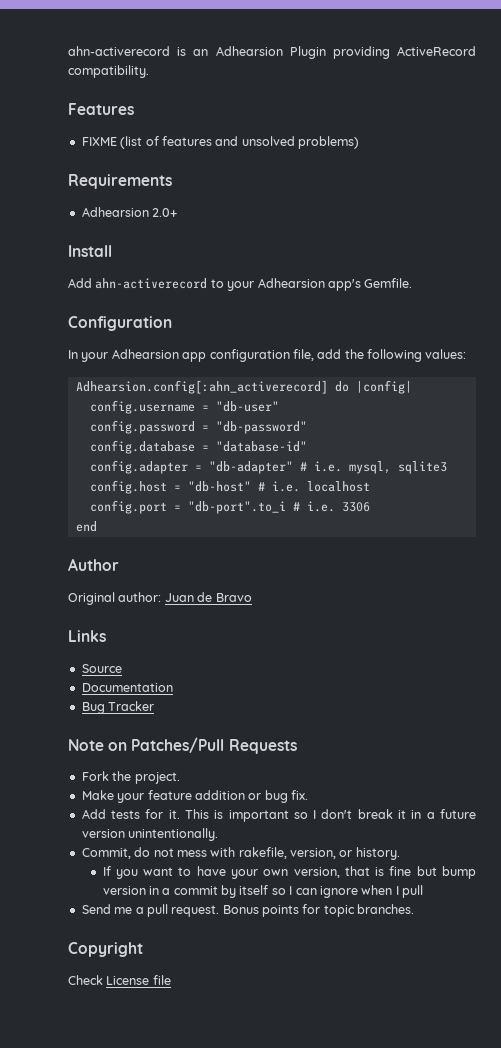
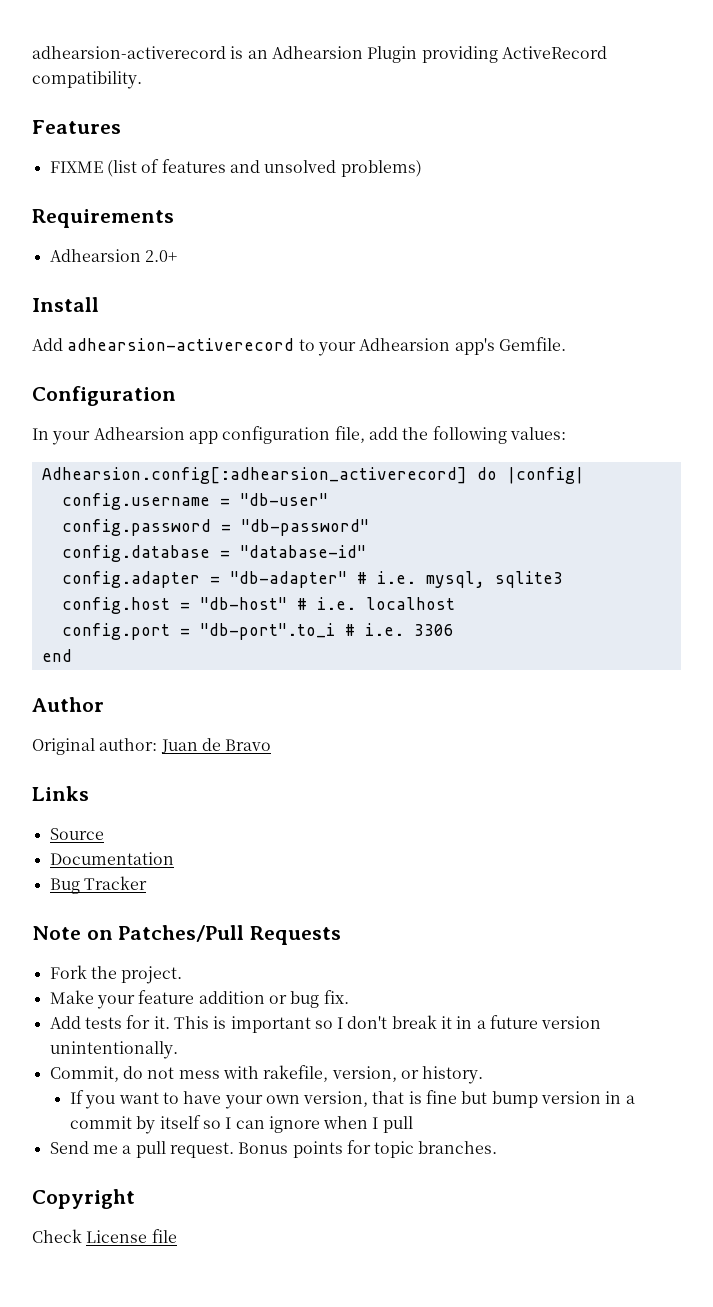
- ahn-activerecord is an Adhearsion Plugin providing ActiveRecord compatibility.
+ adhearsion-activerecord is an Adhearsion Plugin providing ActiveRecord compatibility.
- Add ahn-activerecord to your Adhearsion app's Gemfile.
+ Add adhearsion-activerecord to your Adhearsion app's Gemfile.
- Adhearsion.config[:ahn_activerecord] do |config|
+ Adhearsion.config[:adhearsion_activerecord] do |config|

